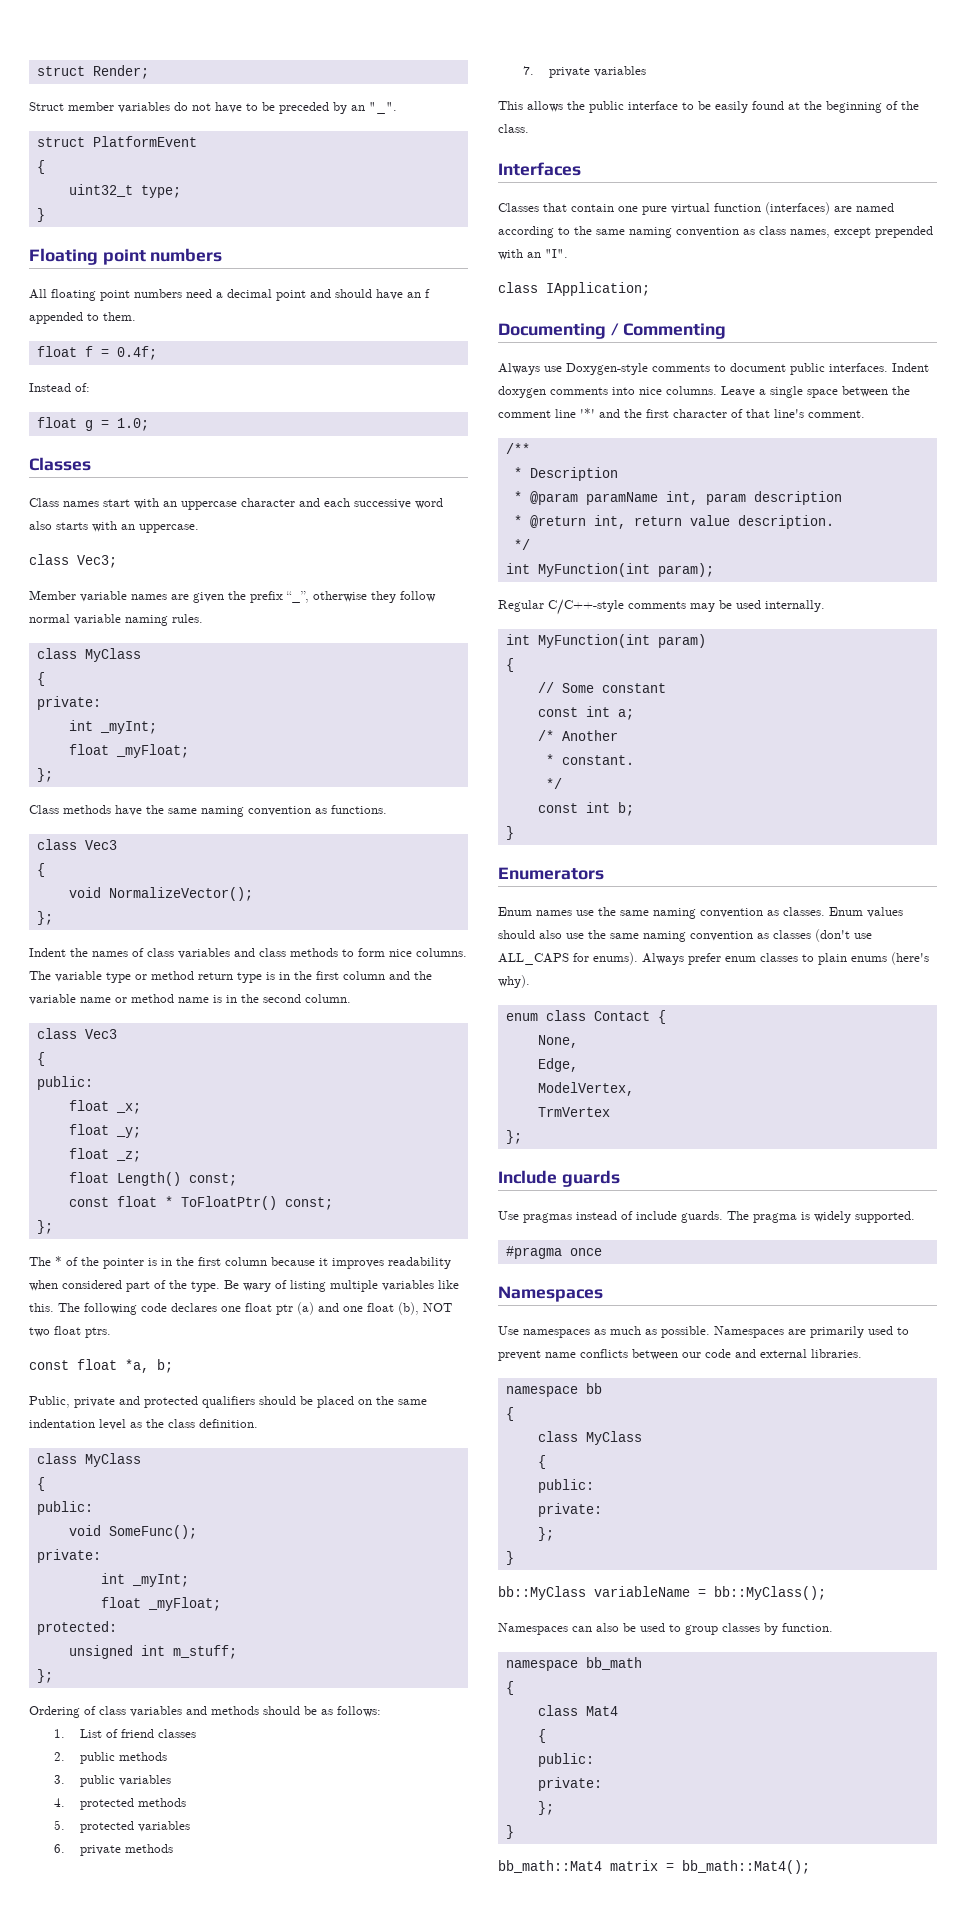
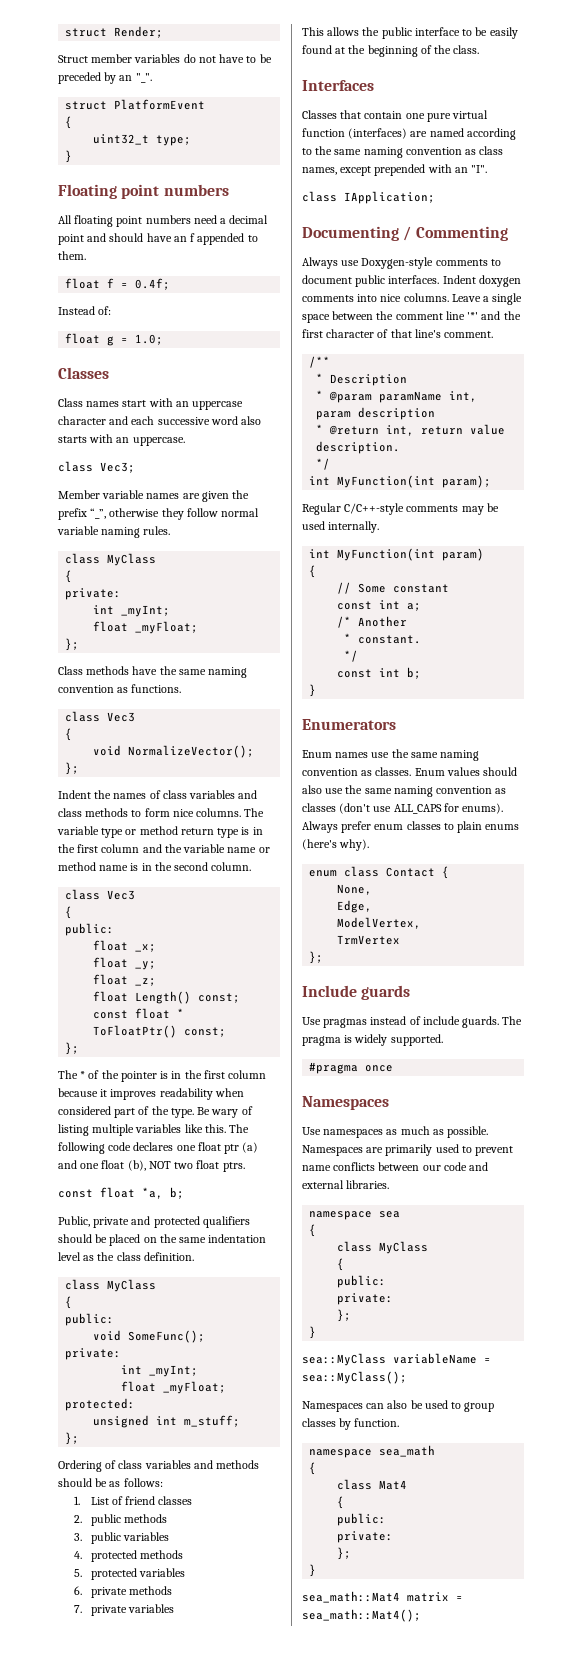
- namespace bb
+ namespace sea
- bb::MyClass variableName = bb::MyClass();
+ sea::MyClass variableName = sea::MyClass();
- namespace bb_math
+ namespace sea_math
- bb_math::Mat4 matrix = bb_math::Mat4();
+ sea_math::Mat4 matrix = sea_math::Mat4();

